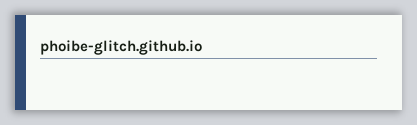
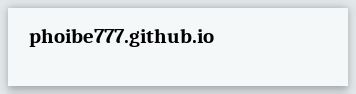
- phoibe-glitch.github.io
+ phoibe777.github.io

